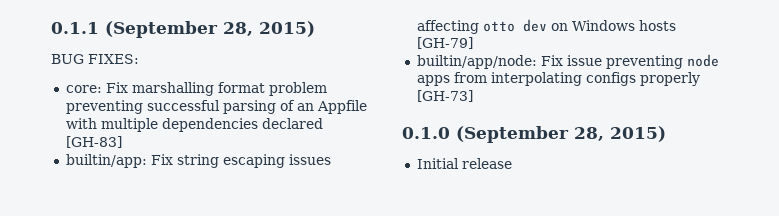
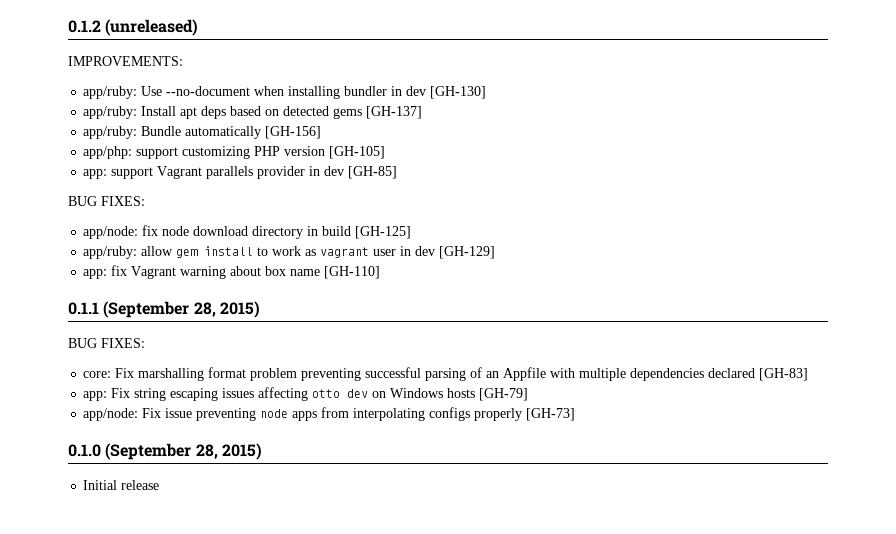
+ 0.1.2 (unreleased)
+ IMPROVEMENTS:
+ app/ruby: Use --no-document when installing bundler in dev [GH-130]
+ app/ruby: Install apt deps based on detected gems [GH-137]
+ app/ruby: Bundle automatically [GH-156]
+ app/php: support customizing PHP version [GH-105]
+ app: support Vagrant parallels provider in dev [GH-85]
+ BUG FIXES:
+ app/node: fix node download directory in build [GH-125]
+ app/ruby: allow gem install to work as vagrant user in dev [GH-129]
+ app: fix Vagrant warning about box name [GH-110]
- builtin/app: Fix string escaping issues affecting otto dev on Windows hosts [GH-79]
+ app: Fix string escaping issues affecting otto dev on Windows hosts [GH-79]
- builtin/app/node: Fix issue preventing node apps from interpolating configs properly [GH-73]
+ app/node: Fix issue preventing node apps from interpolating configs properly [GH-73]

